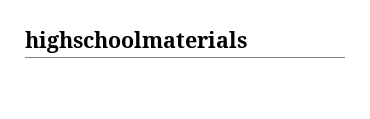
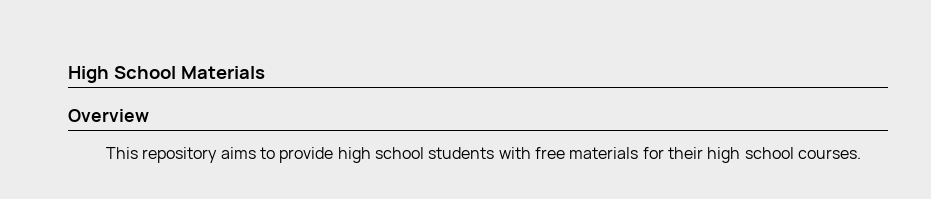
- highschoolmaterials
+ High School Materials
+ Overview
+ This repository aims to provide high school students with free materials for their high school courses.

